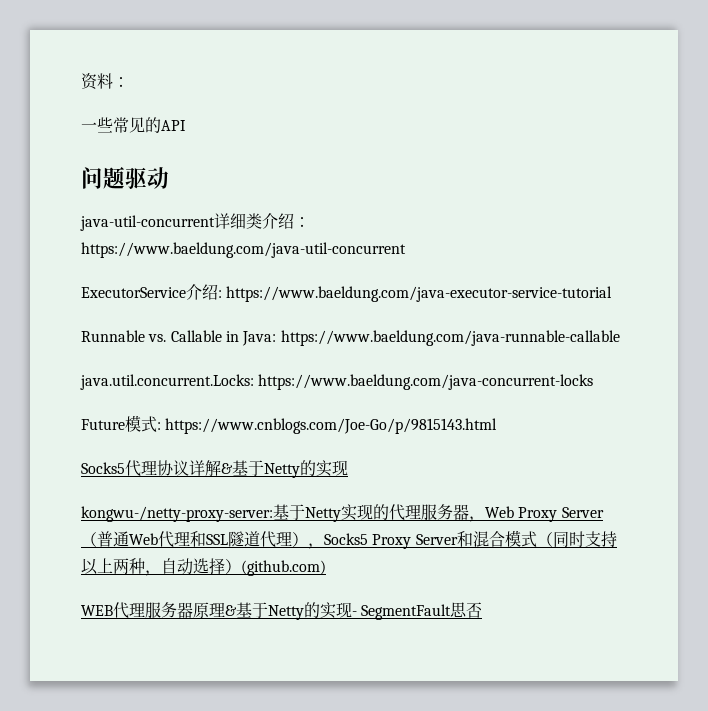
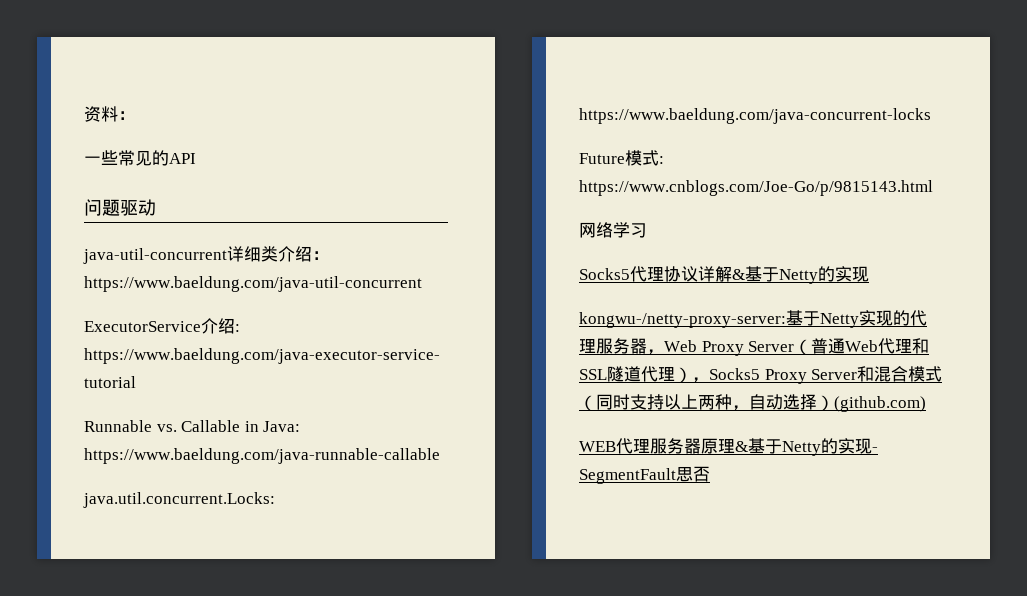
+ 网络学习

